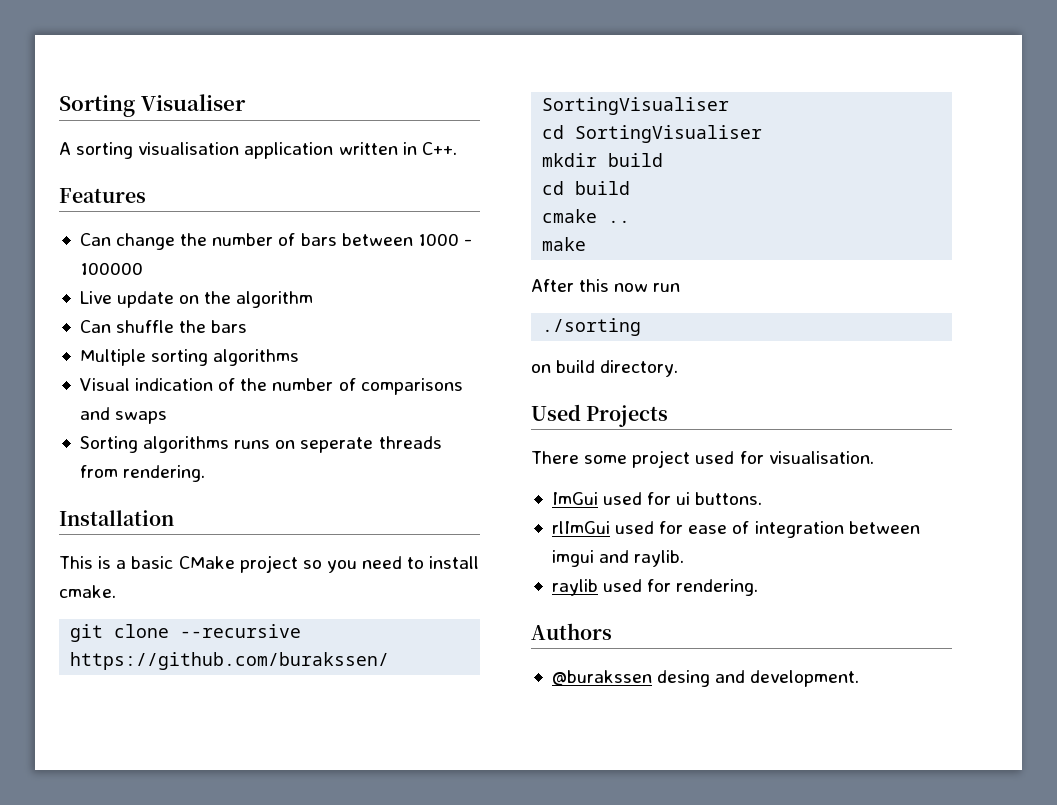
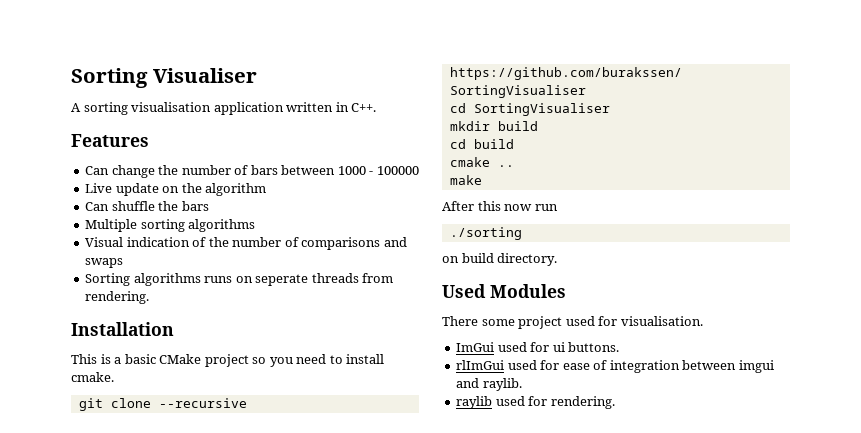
- Used Projects
+ Used Modules
- Authors
- @burakssen desing and development.

